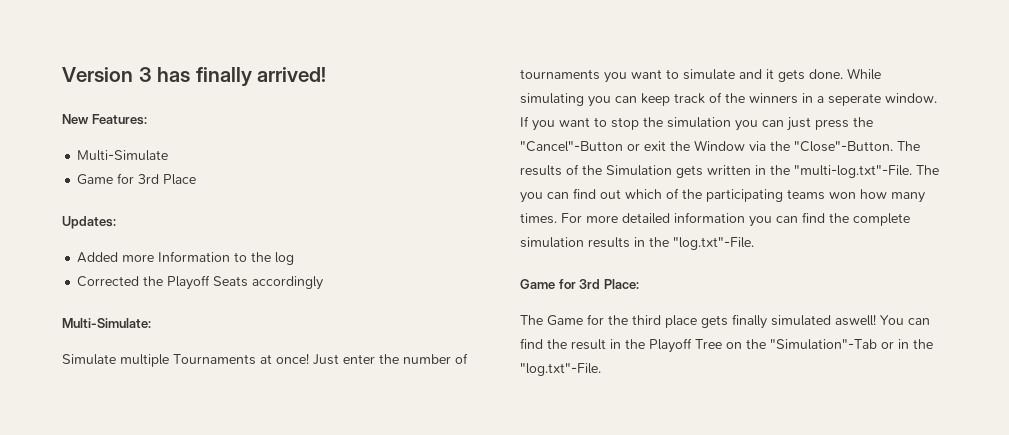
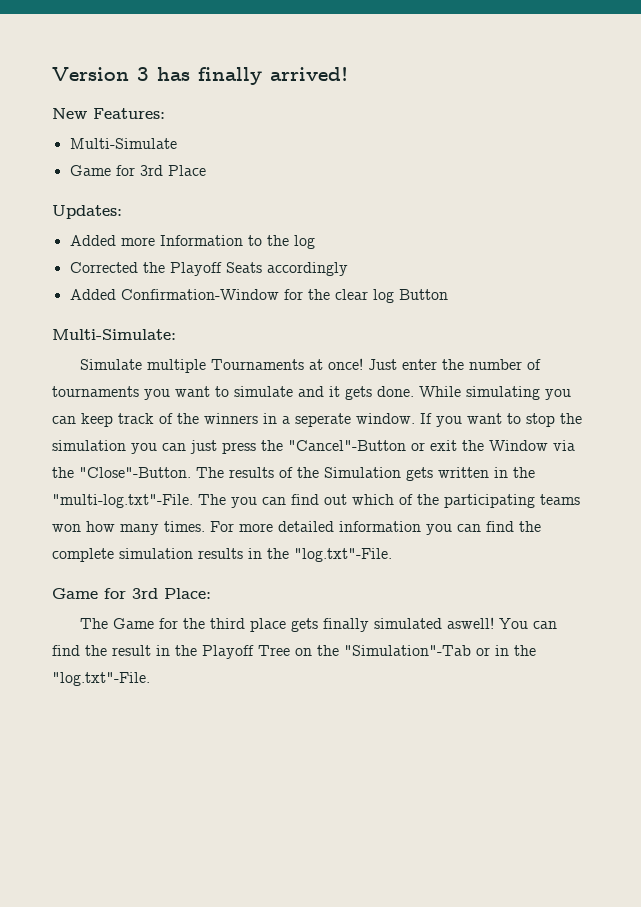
+ Added Confirmation-Window for the clear log Button

